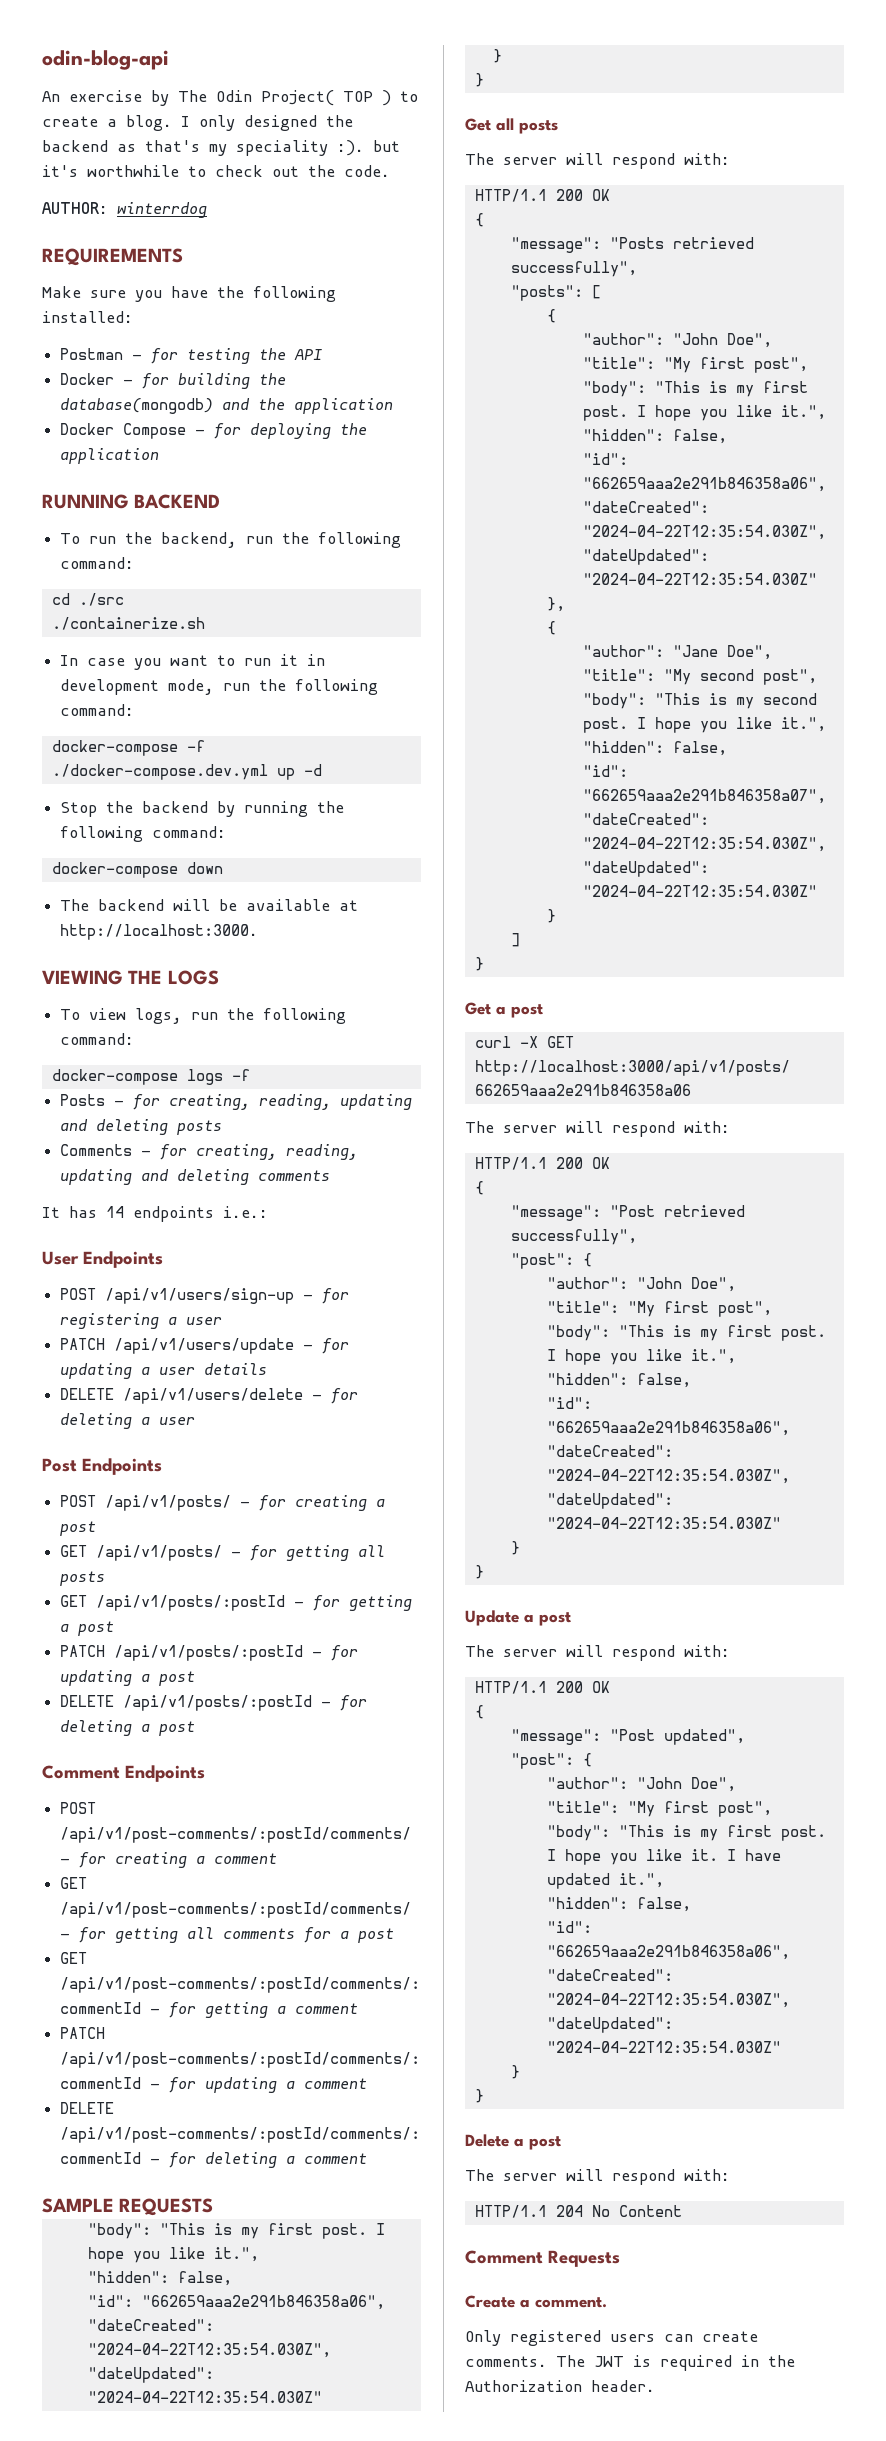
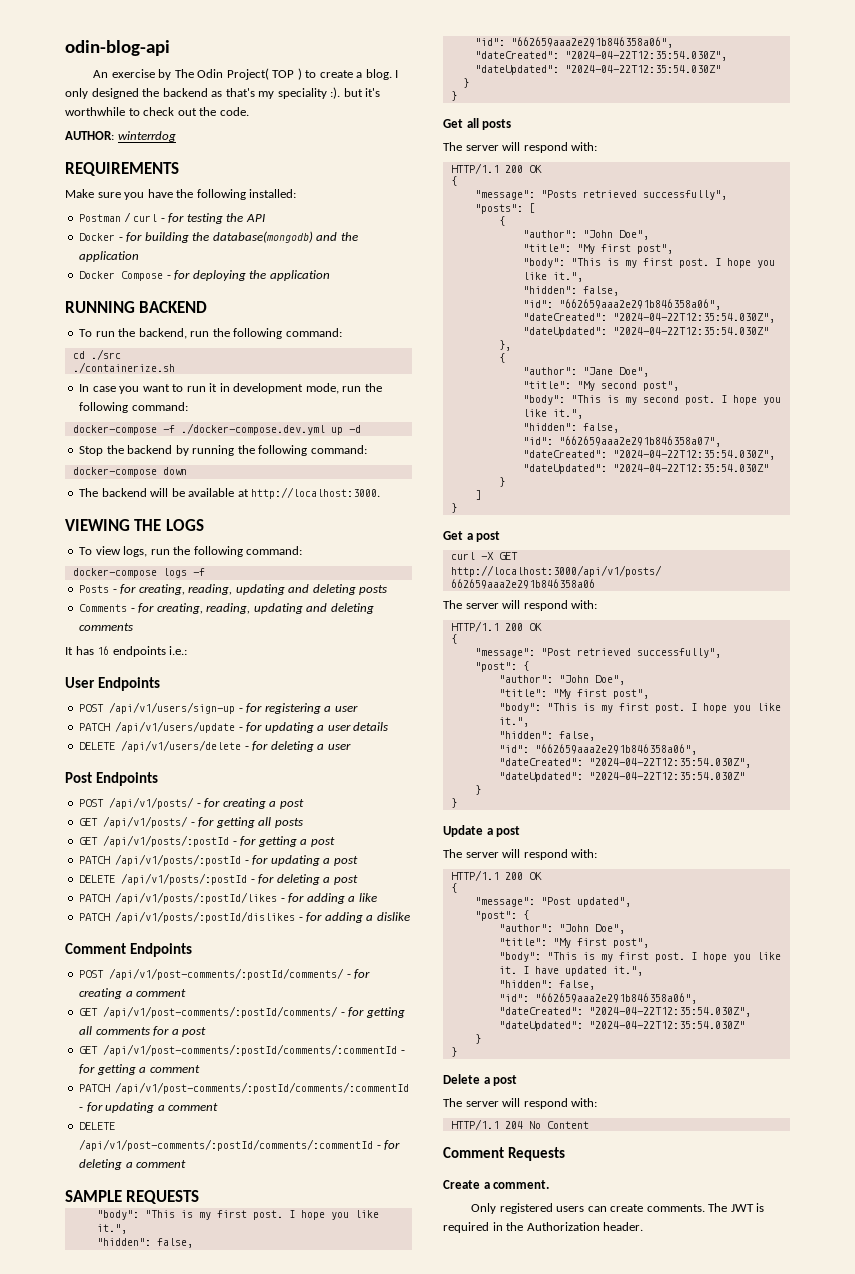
- Postman - for testing the API
+ Postman / curl - for testing the API
- It has 14 endpoints i.e.:
+ It has 16 endpoints i.e.:
+ PATCH /api/v1/posts/:postId/likes - for adding a like
+ PATCH /api/v1/posts/:postId/dislikes - for adding a dislike

